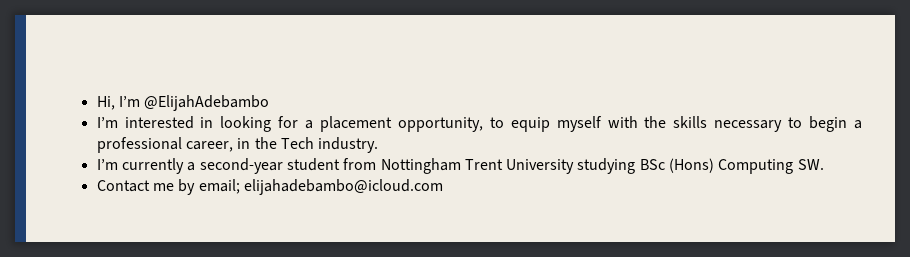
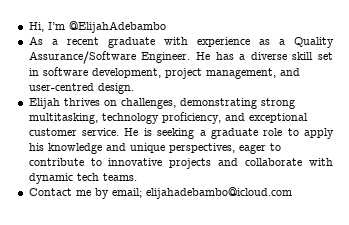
- I’m interested in looking for a placement opportunity, to equip myself with the skills necessary to begin a professional career, in the Tech industry.
- I’m currently a second-year student from Nottingham Trent University studying BSc (Hons) Computing SW.
+ As a recent graduate with experience as a Quality Assurance/Software Engineer. He has a diverse skill set in software development, project management, and user-centred design.
+ Elijah thrives on challenges, demonstrating strong multitasking, technology proficiency, and exceptional customer service. He is seeking a graduate role to apply his knowledge and unique perspectives, eager to contribute to innovative projects and collaborate with dynamic tech teams.

